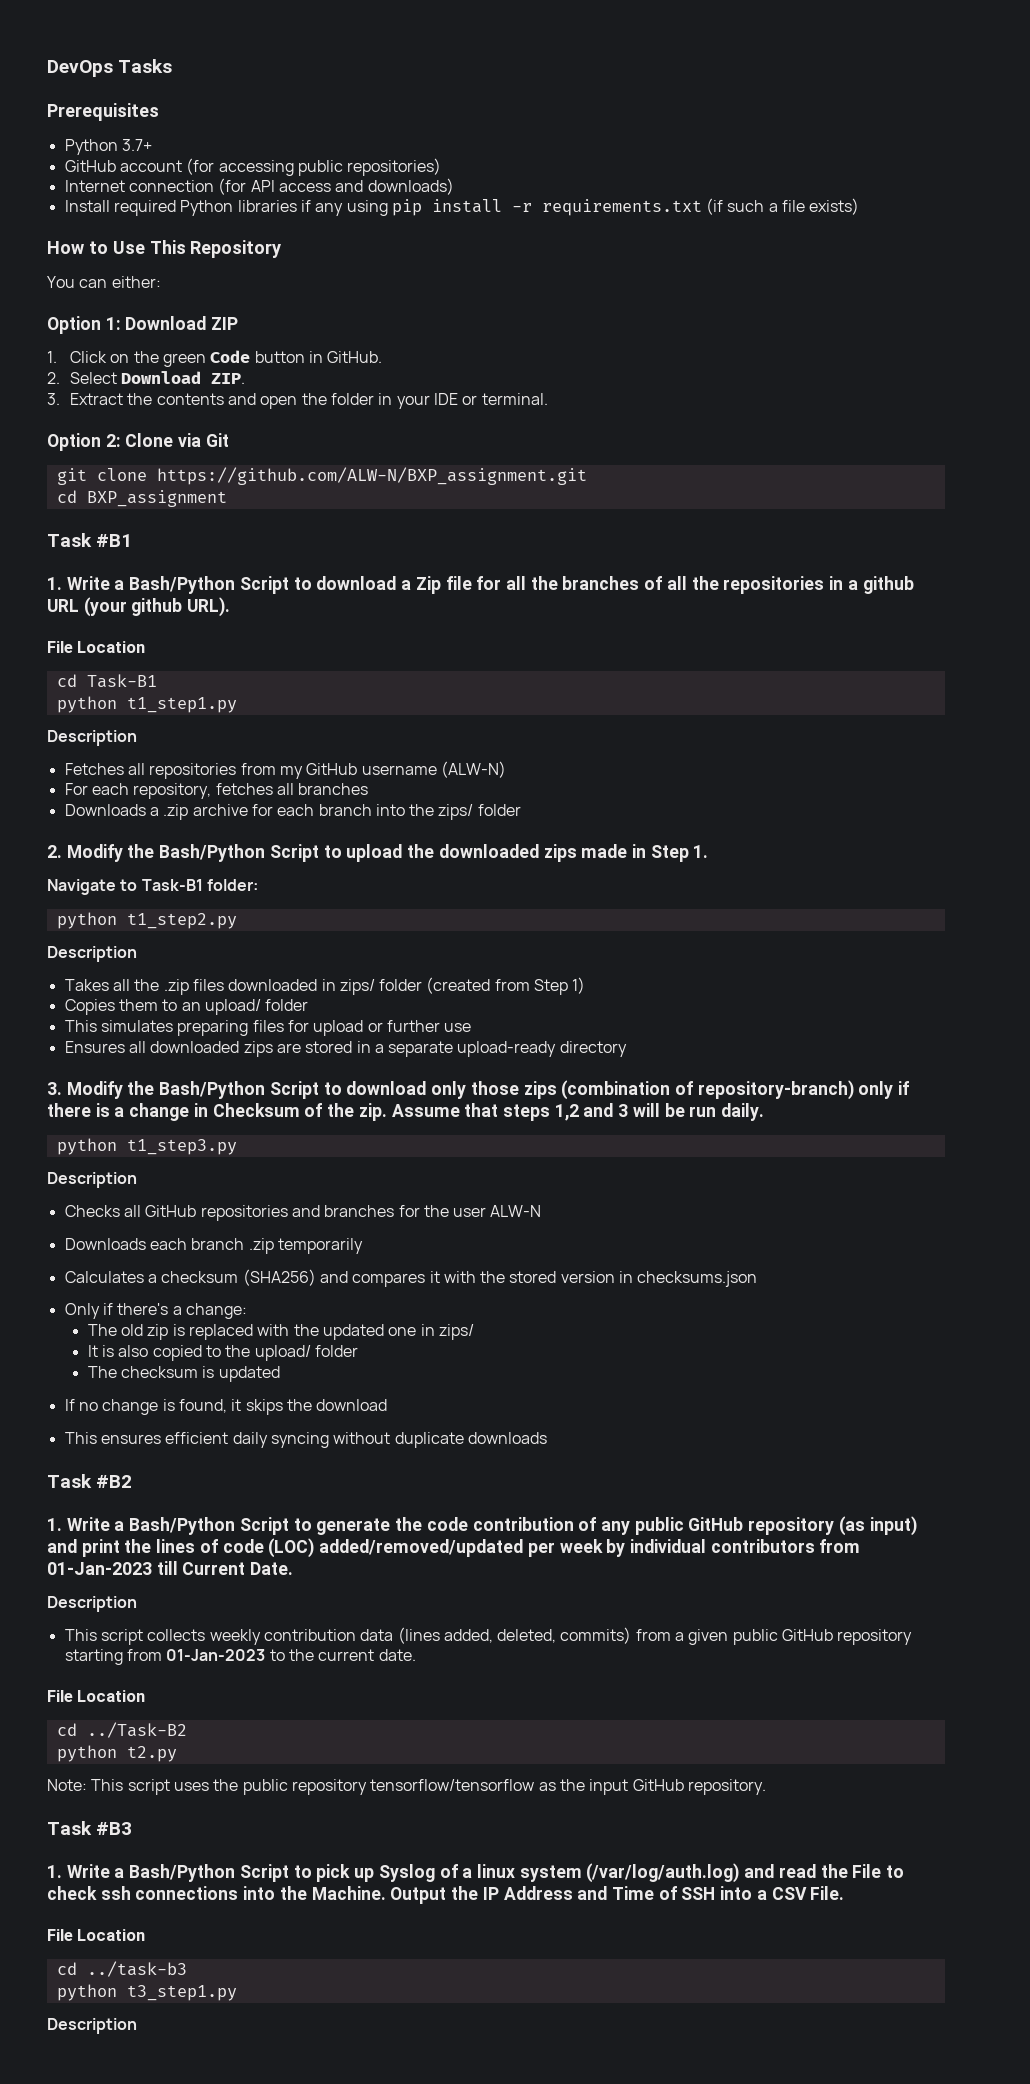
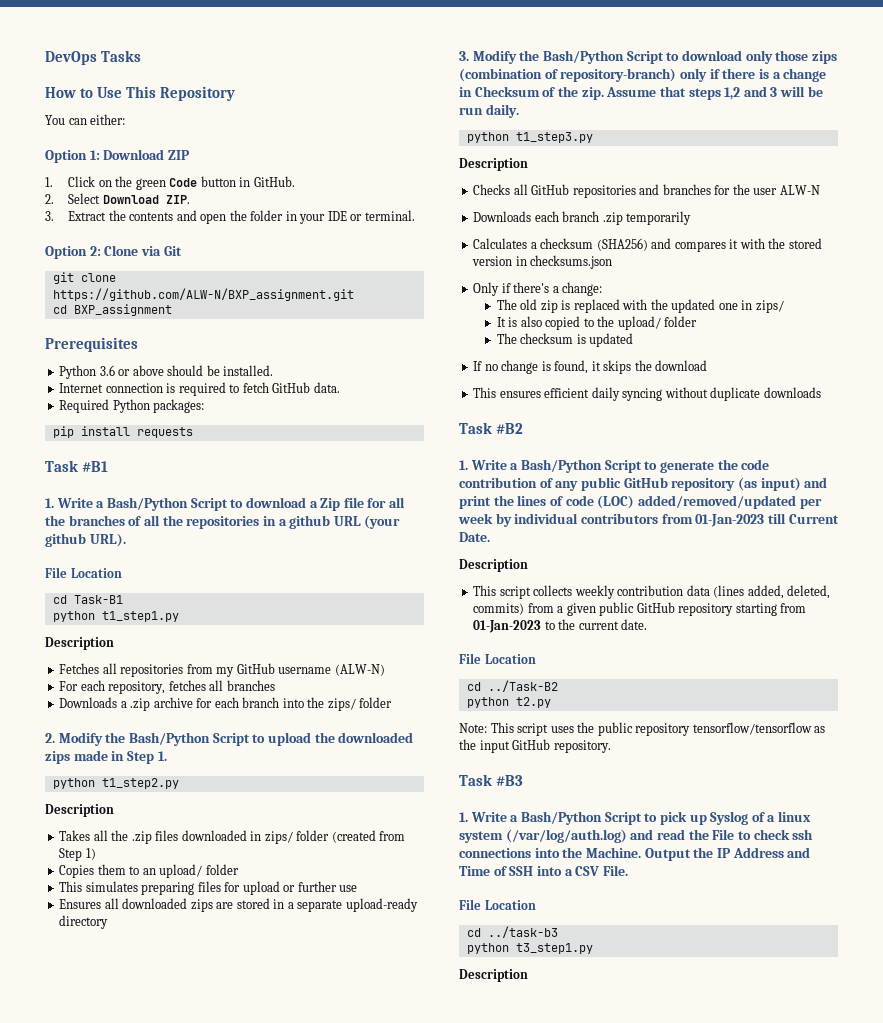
- Prerequisites
- Python 3.7+
- GitHub account (for accessing public repositories)
- Internet connection (for API access and downloads)
- Install required Python libraries if any using pip install -r requirements.txt (if such a file exists)
+ Prerequisites
+ Python 3.6 or above should be installed.
+ Internet connection is required to fetch GitHub data.
+ Required Python packages:
+ pip install requests
- Navigate to Task-B1 folder:

